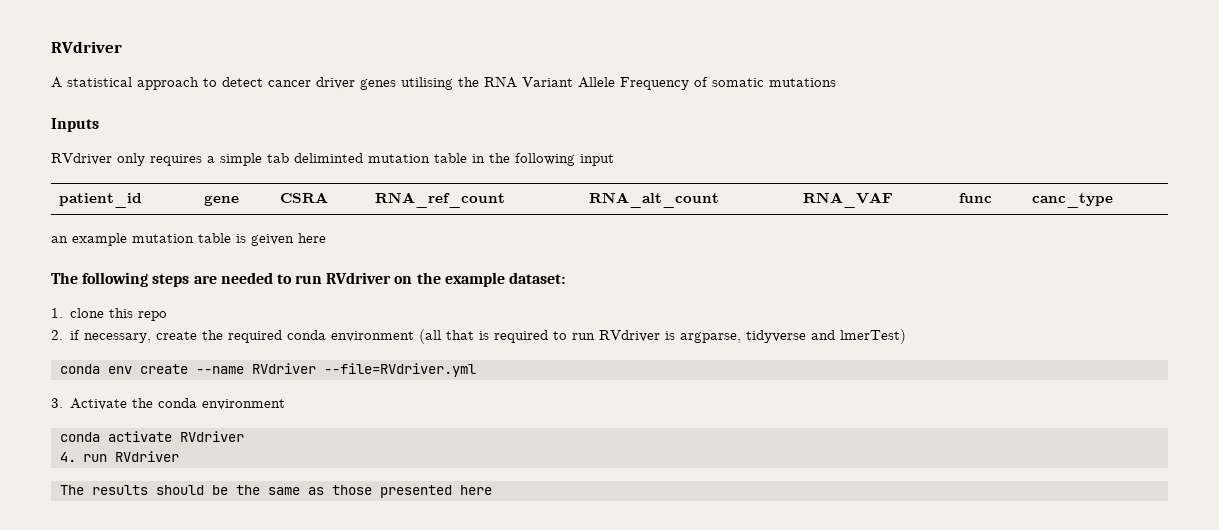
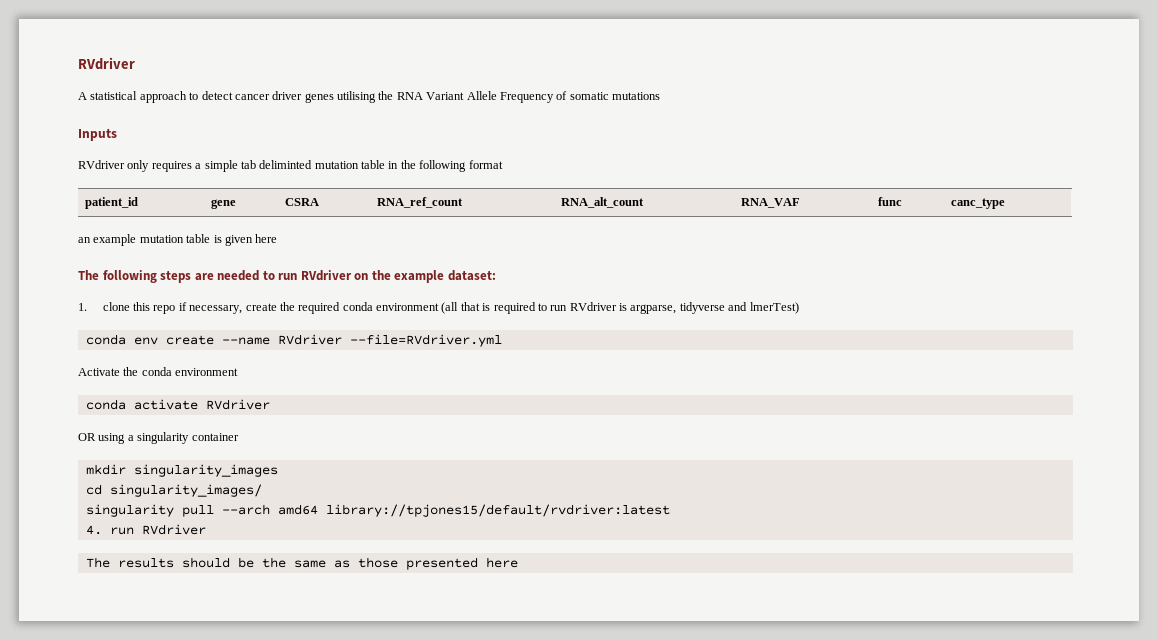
- RVdriver only requires a simple tab deliminted mutation table in the following input
+ RVdriver only requires a simple tab deliminted mutation table in the following format
- an example mutation table is geiven here
+ an example mutation table is given here
- 1. clone this repo
- 2. if necessary, create the required conda environment (all that is required to run RVdriver is argparse, tidyverse and lmerTest)
+ 1. clone this repo if necessary, create the required conda environment (all that is required to run RVdriver is argparse, tidyverse and lmerTest)
- 3. Activate the conda environment
+ Activate the conda environment
+ OR using a singularity container
+ mkdir singularity_images
+ cd singularity_images/
+ singularity pull --arch amd64 library://tpjones15/default/rvdriver:latest

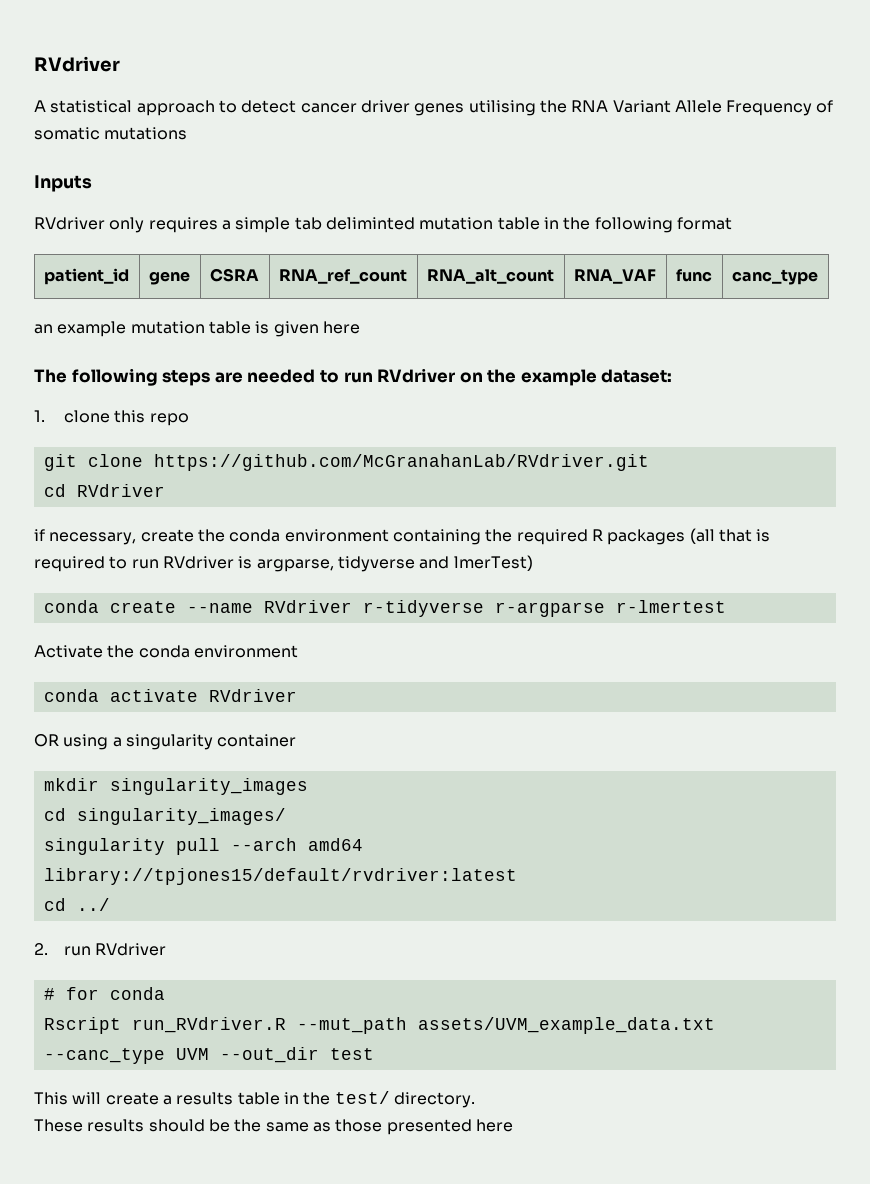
- 1. clone this repo if necessary, create the required conda environment (all that is required to run RVdriver is argparse, tidyverse and lmerTest)
+ 1. clone this repo
+ git clone https://github.com/McGranahanLab/RVdriver.git
+ cd RVdriver
+ if necessary, create the conda environment containing the required R packages (all that is required to run RVdriver is argparse, tidyverse and lmerTest)
- conda env create --name RVdriver --file=RVdriver.yml
+ conda create --name RVdriver r-tidyverse r-argparse r-lmertest
- 4. run RVdriver
+ cd ../
+ 2. run RVdriver
- The results should be the same as those presented here
+ # for conda
+ Rscript run_RVdriver.R --mut_path assets/UVM_example_data.txt --canc_type UVM --out_dir test
+ This will create a results table in the test/ directory.
+ These results should be the same as those presented here

